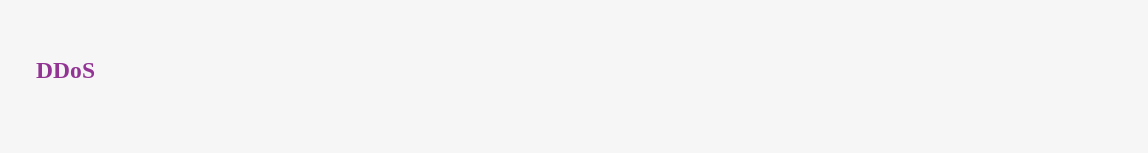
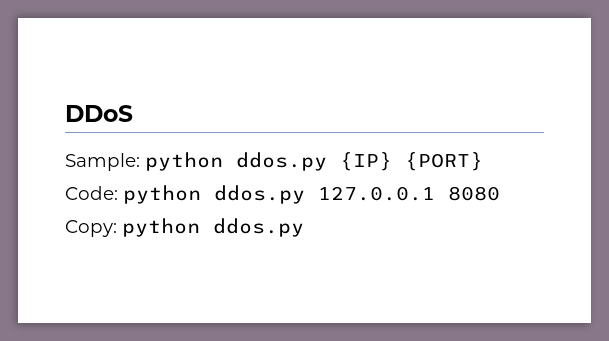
+ Sample: python ddos.py {IP} {PORT}
+ Code: python ddos.py 127.0.0.1 8080
+ Copy: python ddos.py

